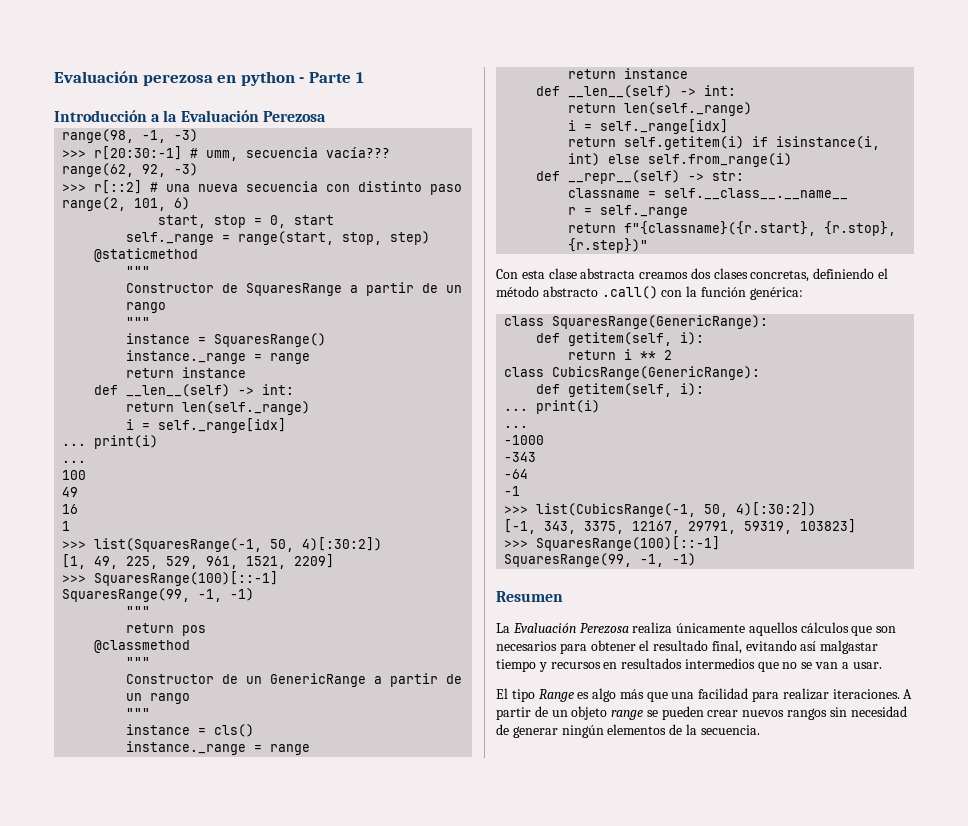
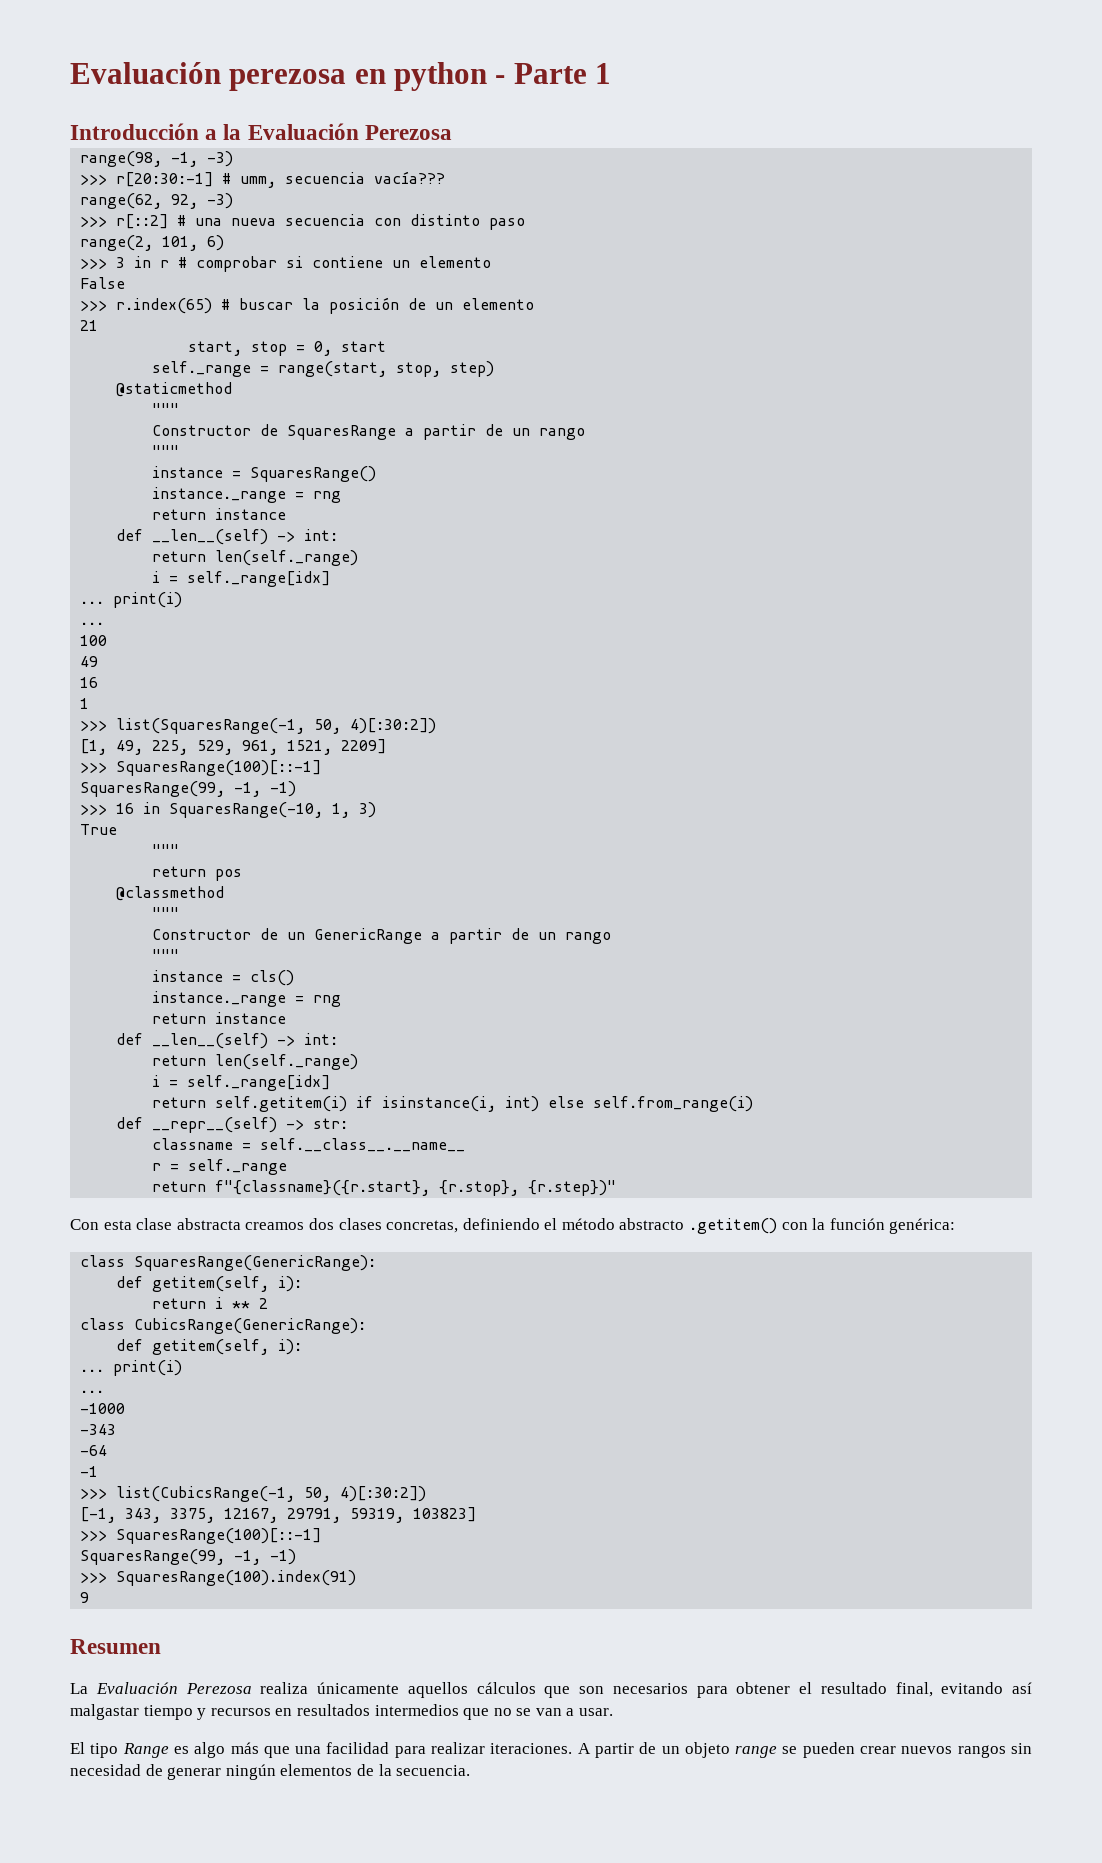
+ >>> 3 in r # comprobar si contiene un elemento
+ False
+ >>> r.index(65) # buscar la posición de un elemento
+ 21
  instance = SquaresRange()
- instance._range = range
+ instance._range = rng
+ >>> 16 in SquaresRange(-10, 1, 3)
+ True
  instance = cls()
- instance._range = range
+ instance._range = rng
- Con esta clase abstracta creamos dos clases concretas, definiendo el método abstracto .call() con la función genérica:
+ Con esta clase abstracta creamos dos clases concretas, definiendo el método abstracto .getitem() con la función genérica:
+ >>> SquaresRange(100).index(91)
+ 9

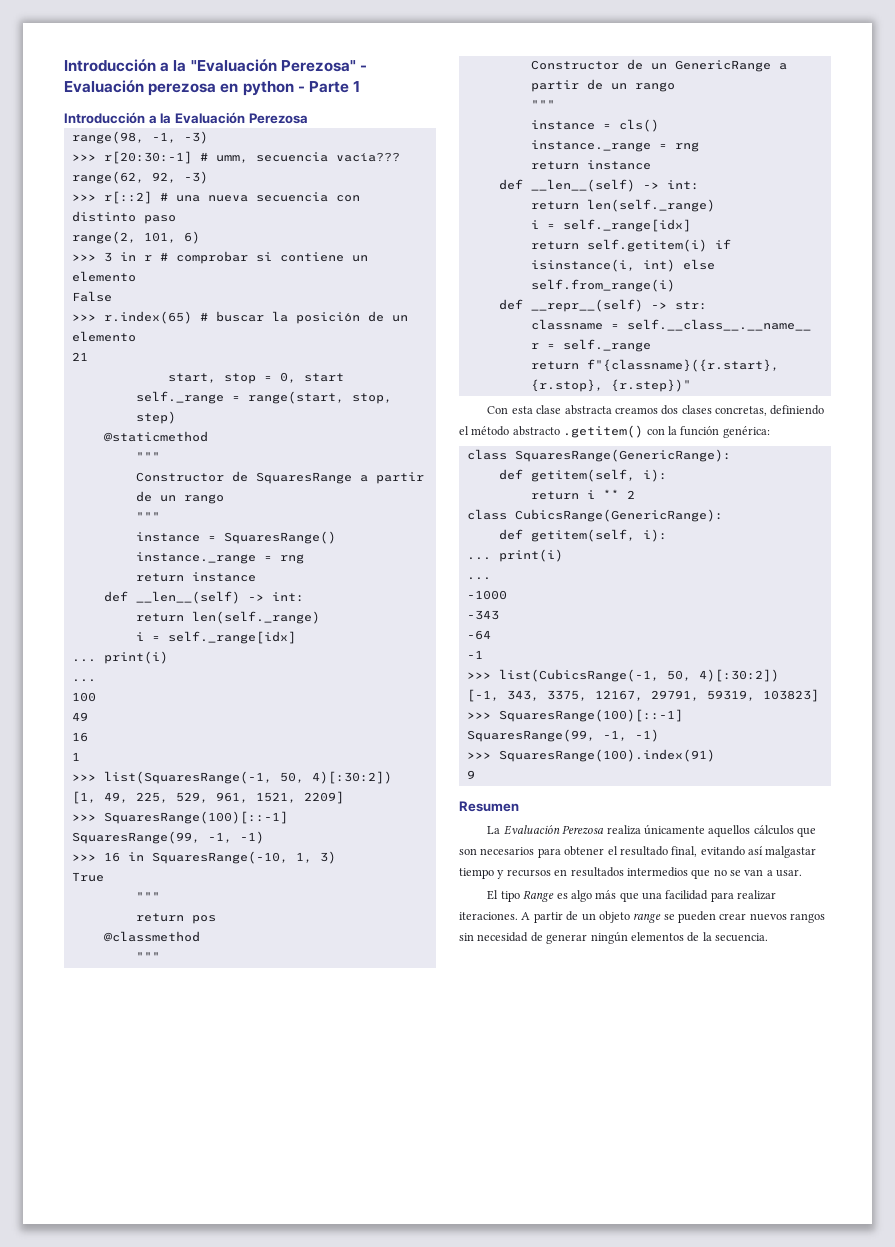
- Evaluación perezosa en python - Parte 1
+ Introducción a la "Evaluación Perezosa" - Evaluación perezosa en python - Parte 1

